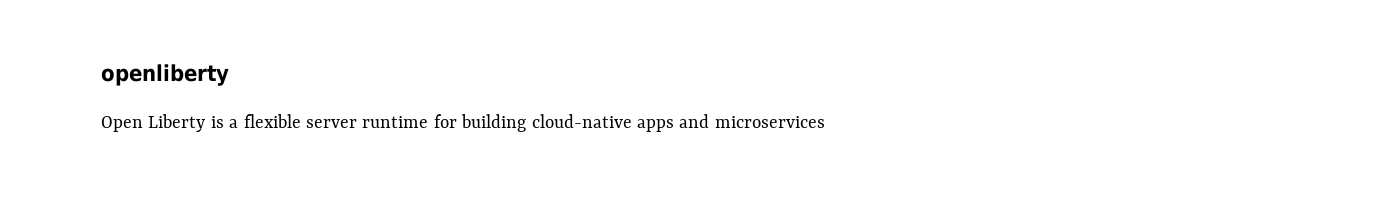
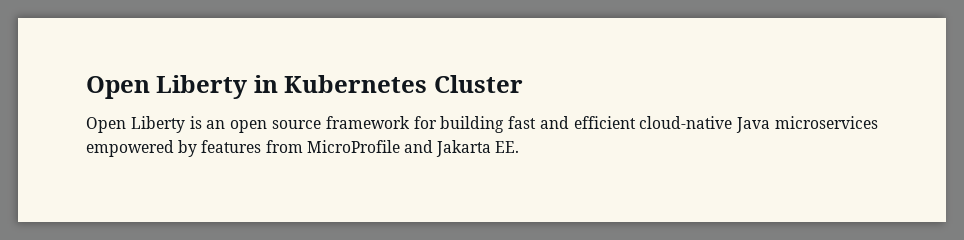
- openliberty
- Open Liberty is a flexible server runtime for building cloud-native apps and microservices
+ Open Liberty in Kubernetes Cluster
+ Open Liberty is an open source framework for building fast and efficient cloud-native Java microservices empowered by features from MicroProfile and Jakarta EE.

